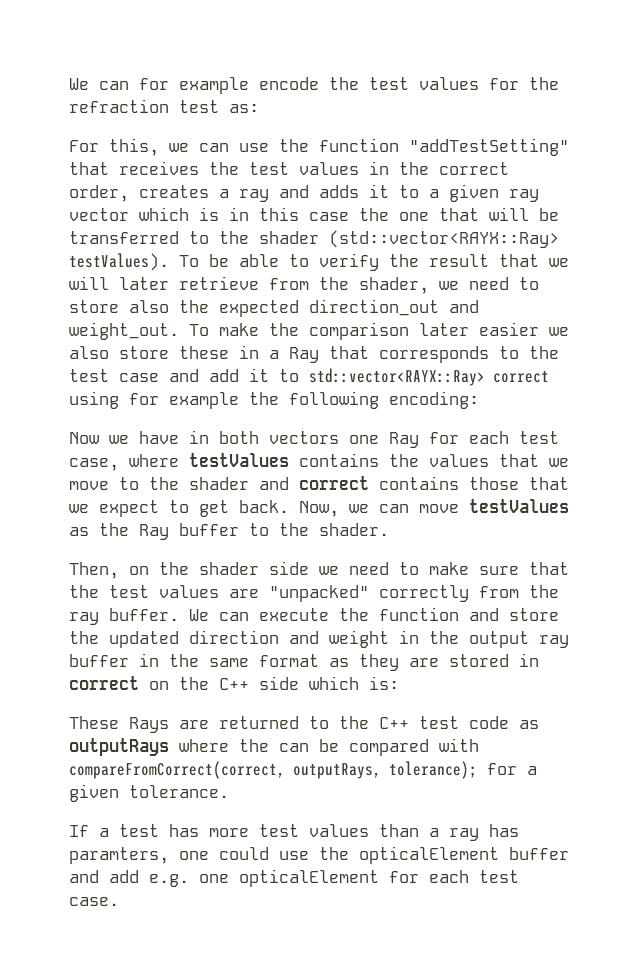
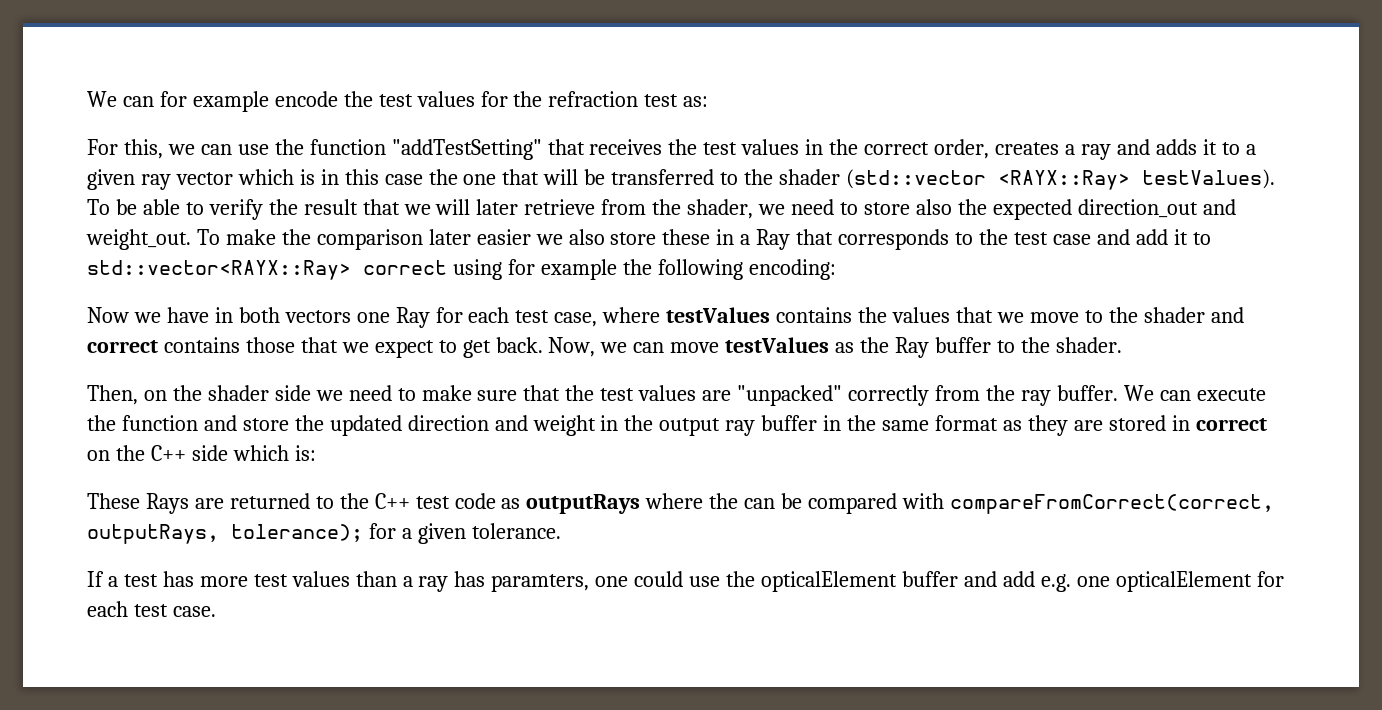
- For this, we can use the function "addTestSetting" that receives the test values in the correct order, creates a ray and adds it to a given ray vector which is in this case the one that will be transferred to the shader (std::vector<RAYX::Ray> testValues).
+ For this, we can use the function "addTestSetting" that receives the test values in the correct order, creates a ray and adds it to a given ray vector which is in this case the one that will be transferred to the shader (std::vector <RAYX::Ray> testValues).

